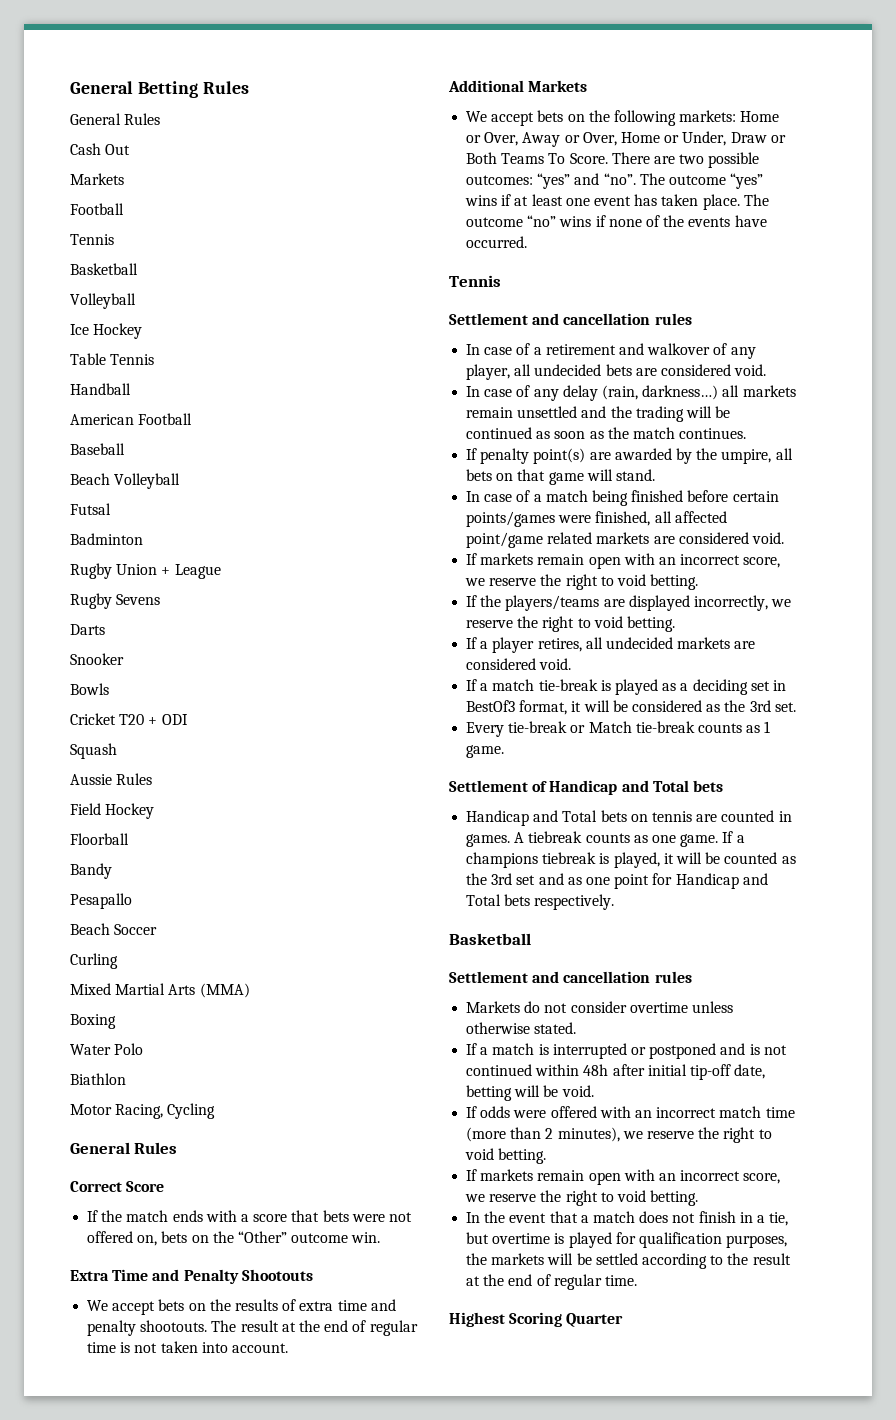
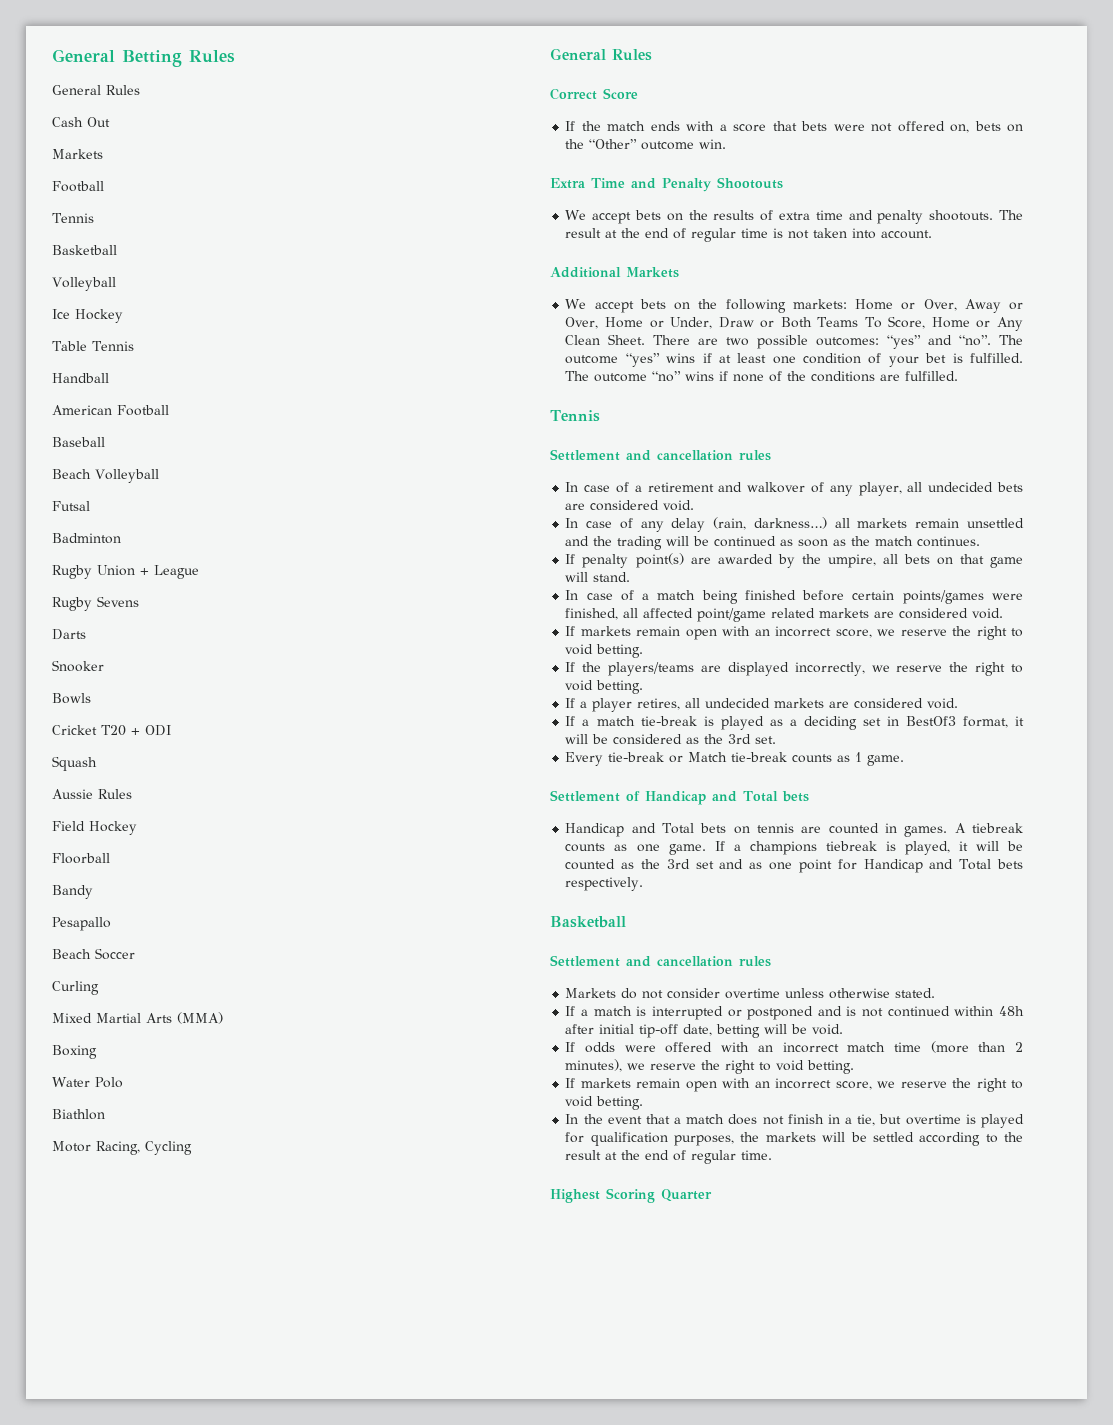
- We accept bets on the following markets: Home or Over, Away or Over, Home or Under, Draw or Both Teams To Score.
+ We accept bets on the following markets: Home or Over, Away or Over, Home or Under, Draw or Both Teams To Score, Home or Any Clean Sheet.
- The outcome “yes” wins if at least one event has taken place.
+ The outcome “yes” wins if at least one condition of your bet is fulfilled.
- The outcome “no” wins if none of the events have occurred.
+ The outcome “no” wins if none of the conditions are fulfilled.

